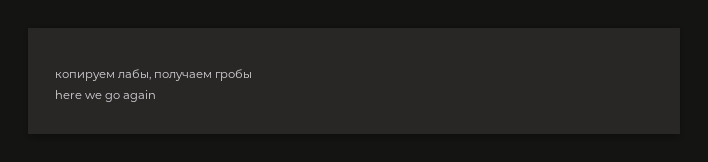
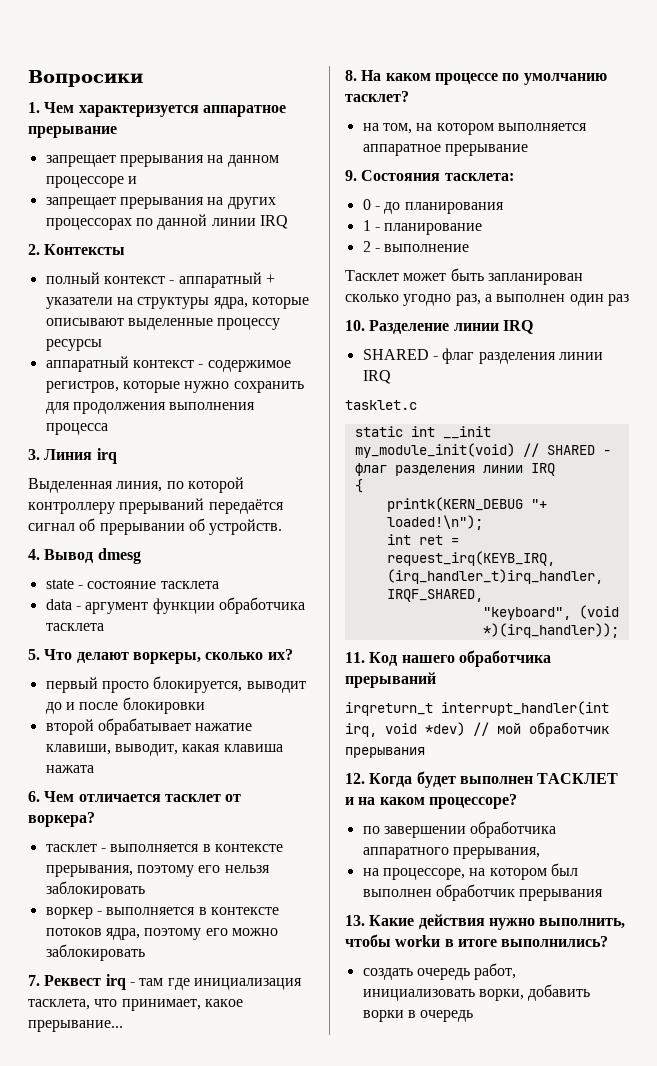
- копируем лабы, получаем гробы
- here we go again
+ Вопросики
+ 1. Чем характеризуется аппаратное прерывание
+ запрещает прерывания на данном процессоре и
+ запрещает прерывания на других процессорах по данной линии IRQ
+ 2. Контексты
+ полный контекст - аппаратный + указатели на структуры ядра, которые описывают выделенные процессу ресурсы
+ аппаратный контекст - содержимое регистров, которые нужно сохранить для продолжения выполнения процесса
+ 3. Линия irq
+ Выделенная линия, по которой контроллеру прерываний передаётся сигнал об прерывании об устройств.
+ 4. Вывод dmesg
+ state - состояние тасклета
+ data - аргумент функции обработчика тасклета
+ 5. Что делают воркеры, сколько их?
+ первый просто блокируется, выводит до и после блокировки
+ второй обрабатывает нажатие клавиши, выводит, какая клавиша нажата
+ 6. Чем отличается тасклет от воркера?
+ тасклет - выполняется в контексте прерывания, поэтому его нельзя заблокировать
+ воркер - выполняется в контексте потоков ядра, поэтому его можно заблокировать
+ 7. Реквест irq - там где инициализация тасклета, что принимает, какое прерывание...
+ 8. На каком процессе по умолчанию тасклет?
+ на том, на котором выполняется аппаратное прерывание
+ 9. Состояния тасклета:
+ 0 - до планирования
+ 1 - планирование
+ 2 - выполнение
+ Тасклет может быть запланирован сколько угодно раз, а выполнен один раз
+ 10. Разделение линии IRQ
+ SHARED - флаг разделения линии IRQ
+ tasklet.c
+ static int __init my_module_init(void) // SHARED - флаг разделения линии IRQ
+ {
+ printk(KERN_DEBUG "+ loaded!\n");
+ int ret = request_irq(KEYB_IRQ, (irq_handler_t)irq_handler, IRQF_SHARED,
+ "keyboard", (void *)(irq_handler));
+ 11. Код нашего обработчика прерываний
+ irqreturn_t interrupt_handler(int irq, void *dev) // мой обработчик прерывания
+ 12. Когда будет выполнен ТАСКЛЕТ и на каком процессоре?
+ по завершении обработчика аппаратного прерывания,
+ на процессоре, на котором был выполнен обработчик прерывания
+ 13. Какие действия нужно выполнить, чтобы workи в итоге выполнились?
+ создать очередь работ, инициализовать ворки, добавить ворки в очередь

